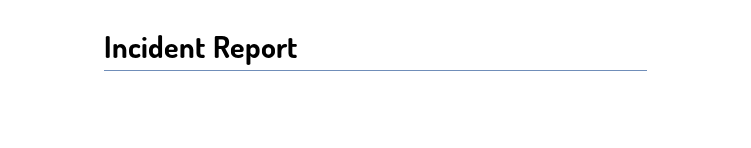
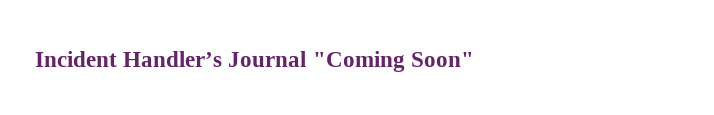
- Incident Report
+ Incident Handler’s Journal "Coming Soon"

